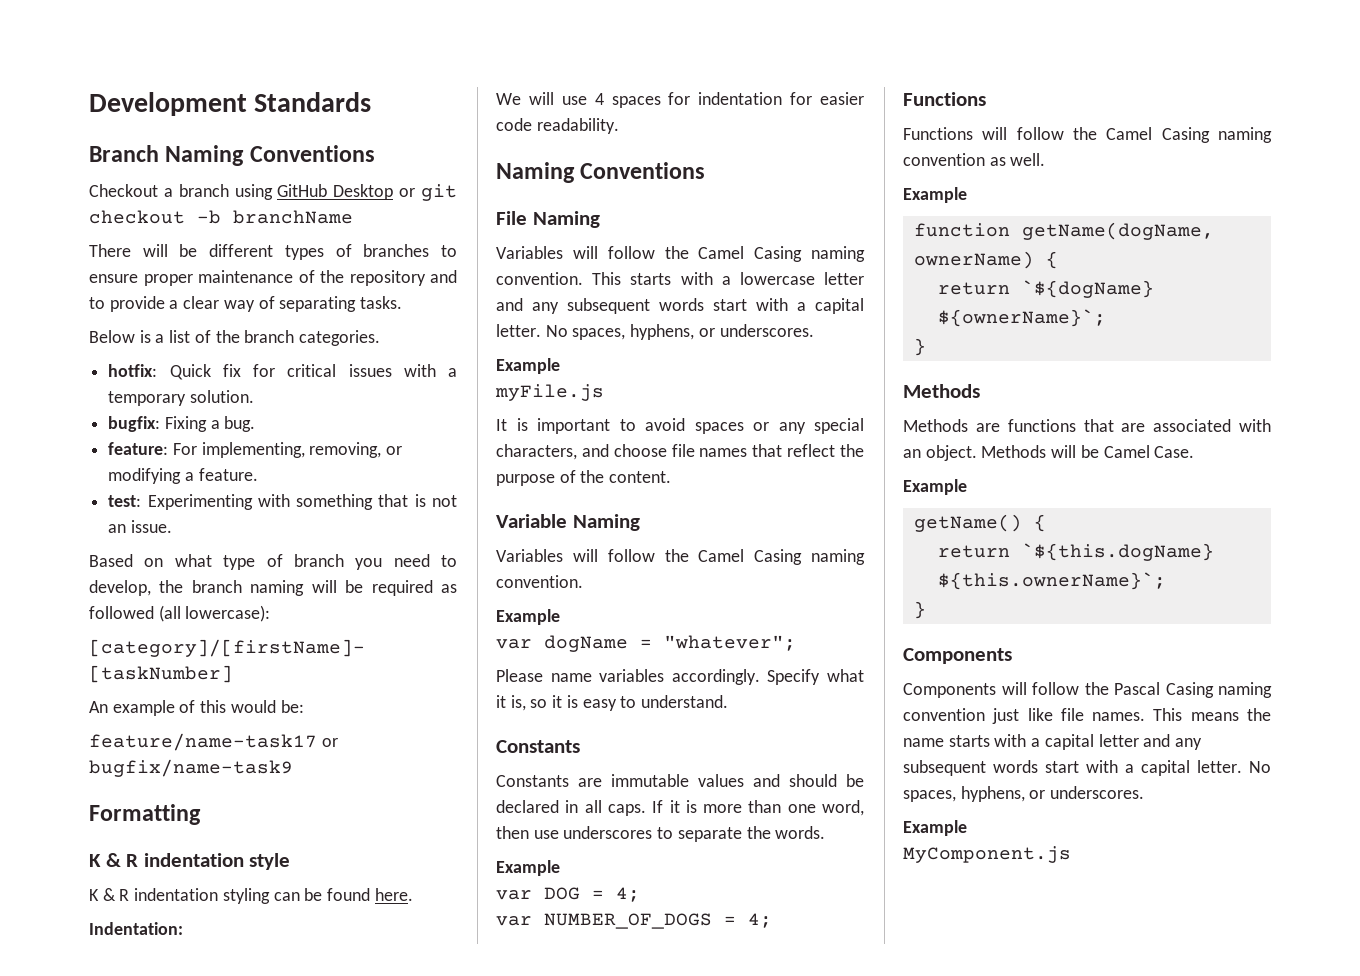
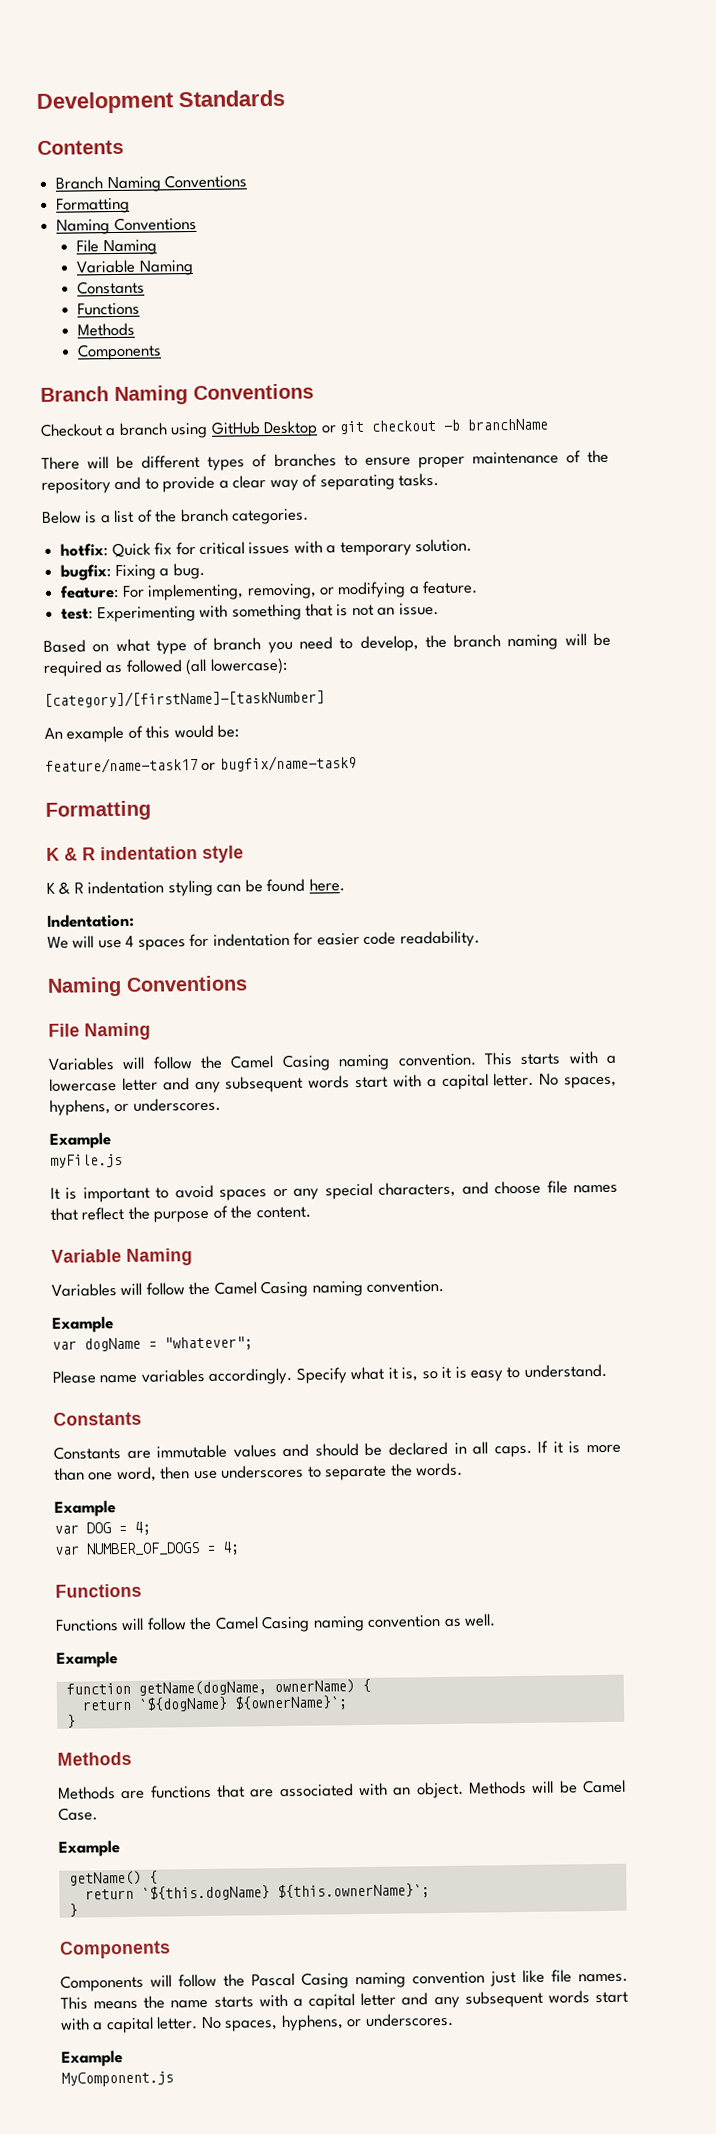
+ Contents
+ Branch Naming Conventions
+ Formatting
+ Naming Conventions
+ File Naming
+ Variable Naming
+ Constants
+ Functions
+ Methods
+ Components

